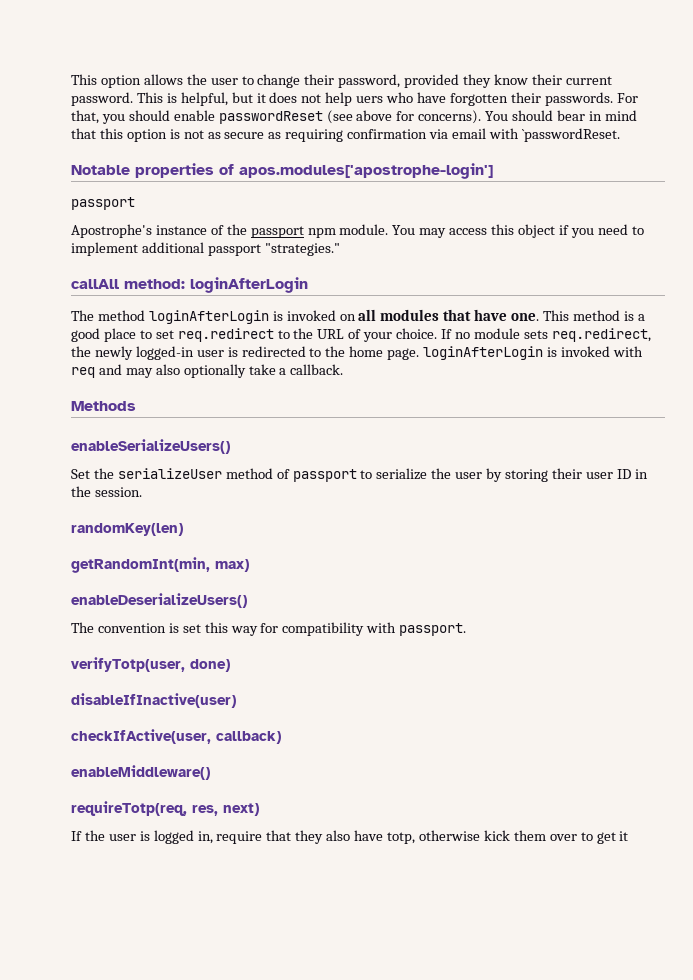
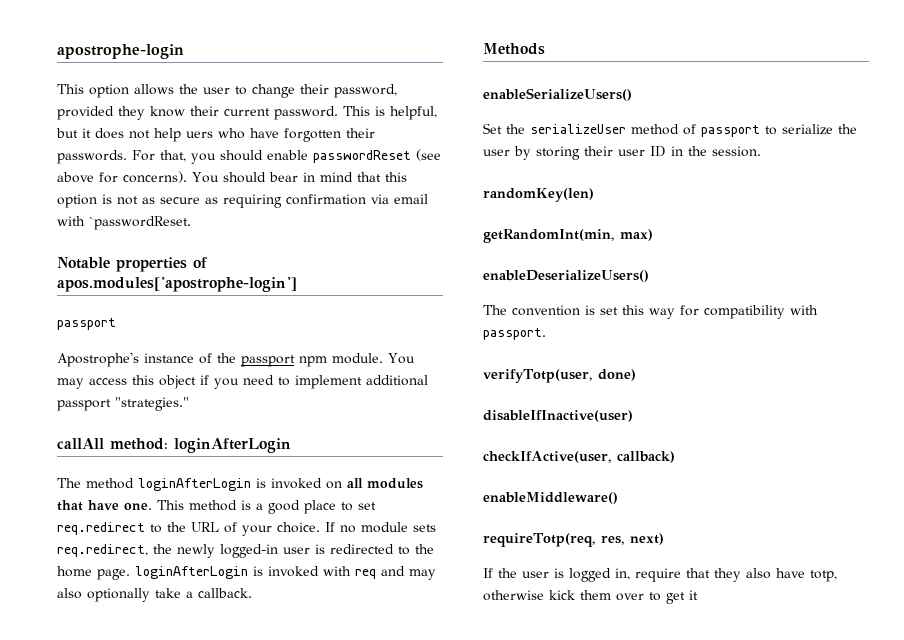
+ apostrophe-login

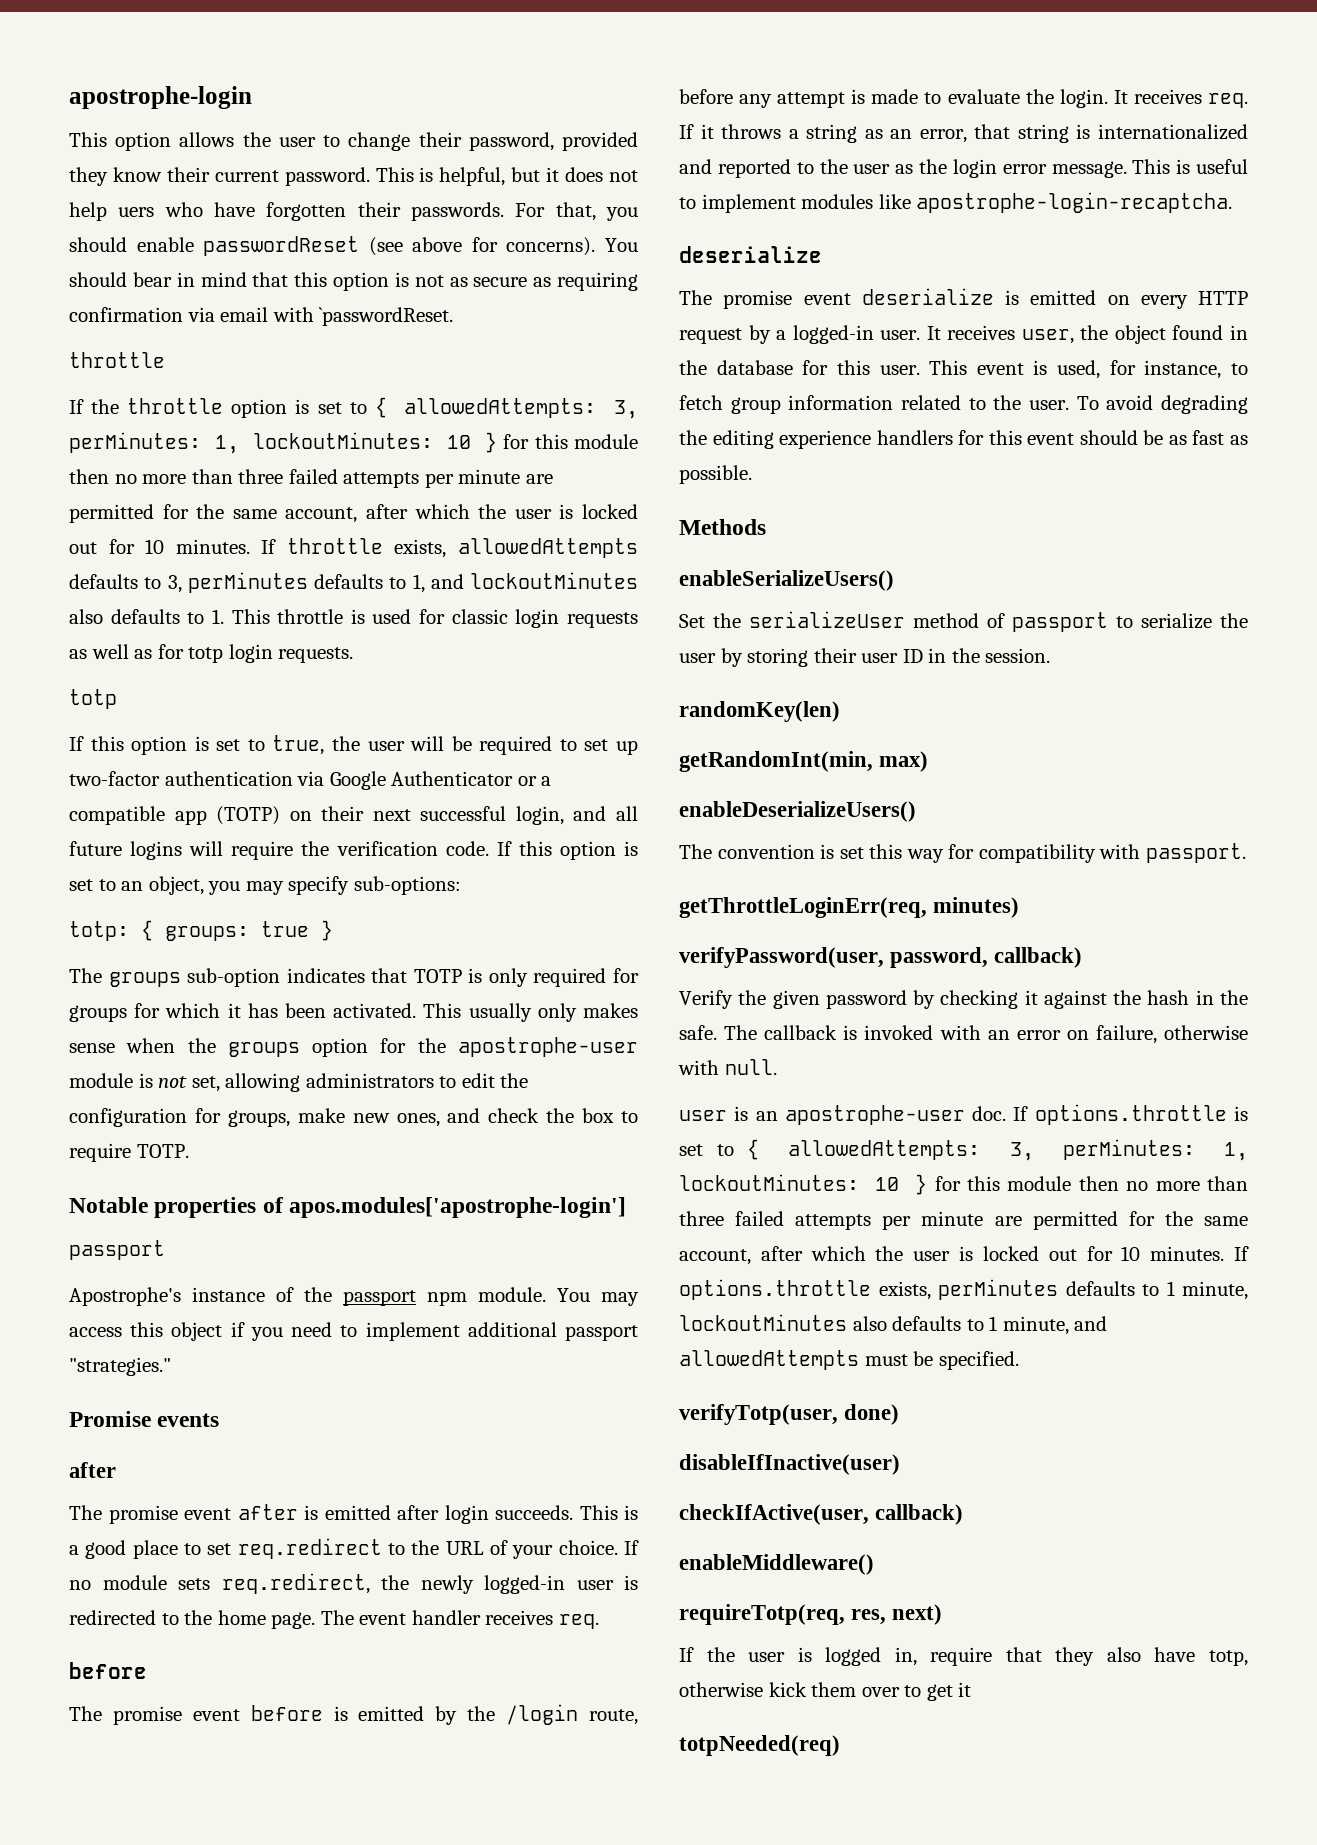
  You should bear in mind that this option is not as secure as requiring confirmation via email with `passwordReset.
+ throttle
+ If the throttle option is set to { allowedAttempts: 3, perMinutes: 1, lockoutMinutes: 10 } for this module then no more than three failed attempts per minute are permitted for the same account, after which the user is locked out for 10 minutes. If throttle exists, allowedAttempts defaults to 3, perMinutes defaults to 1, and lockoutMinutes also defaults to 1. This throttle is used for classic login requests as well as for totp login requests.
+ totp
+ If this option is set to true, the user will be required to set up two-factor authentication via Google Authenticator or a compatible app (TOTP) on their next successful login, and all future logins will require the verification code. If this option is set to an object, you may specify sub-options:
+ totp: { groups: true }
+ The groups sub-option indicates that TOTP is only required for groups for which it has been activated. This usually only makes sense when the groups option for the apostrophe-user module is not set, allowing administrators to edit the configuration for groups, make new ones, and check the box to require TOTP.
- callAll method: loginAfterLogin
- The method loginAfterLogin is invoked on all modules that have one. This method is a good place to set req.redirect to the URL of your choice.
+ Promise events
+ after
+ The promise event after is emitted after login succeeds. This is a good place to set req.redirect to the URL of your choice.
- If no module sets req.redirect, the newly logged-in user is redirected to the home page. loginAfterLogin is invoked with req and may also optionally take a callback.
+ If no module sets req.redirect, the newly logged-in user is redirected to the home page. The event handler receives req.
+ before
+ The promise event before is emitted by the /login route, before any attempt is made to evaluate the login. It receives req. If it throws a string as an error, that string is internationalized and reported to the user as the login error message. This is useful to implement modules like apostrophe-login-recaptcha.
+ deserialize
+ The promise event deserialize is emitted on every HTTP request by a logged-in user. It receives user, the object found in the database for this user. This event is used, for instance, to fetch group information related to the user. To avoid degrading the editing experience handlers for this event should be as fast as possible.
+ getThrottleLoginErr(req, minutes)
+ verifyPassword(user, password, callback)
+ Verify the given password by checking it against the hash in the safe. The callback is invoked with an error on failure, otherwise with null.
+ user is an apostrophe-user doc. If options.throttle is set to { allowedAttempts: 3, perMinutes: 1, lockoutMinutes: 10 } for this module then no more than three failed attempts per minute are permitted for the same account, after which the user is locked out for 10 minutes. If options.throttle exists, perMinutes defaults to 1 minute, lockoutMinutes also defaults to 1 minute, and allowedAttempts must be specified.
+ totpNeeded(req)

